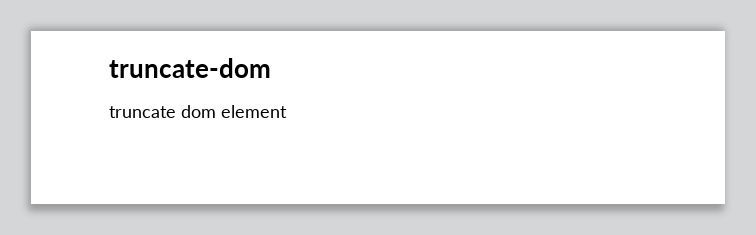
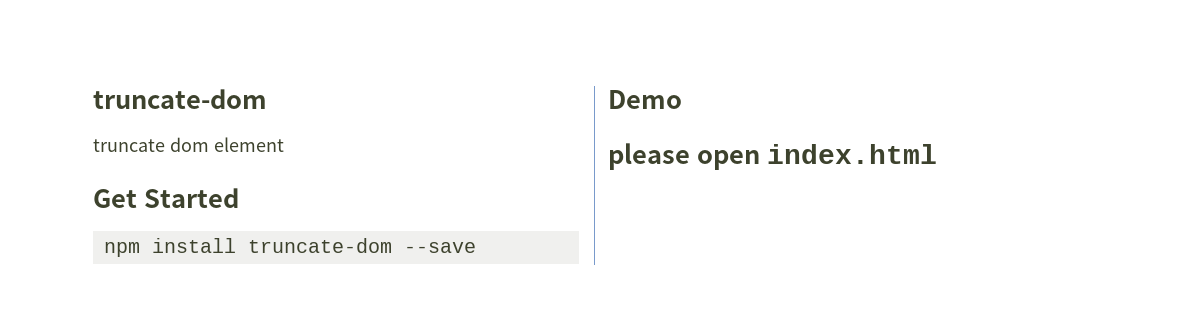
+ Get Started
+ npm install truncate-dom --save
+ Demo
+ please open index.html

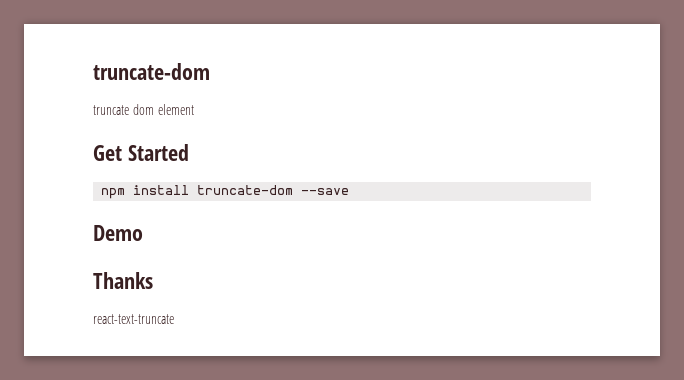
- please open index.html
+ Thanks
+ react-text-truncate

